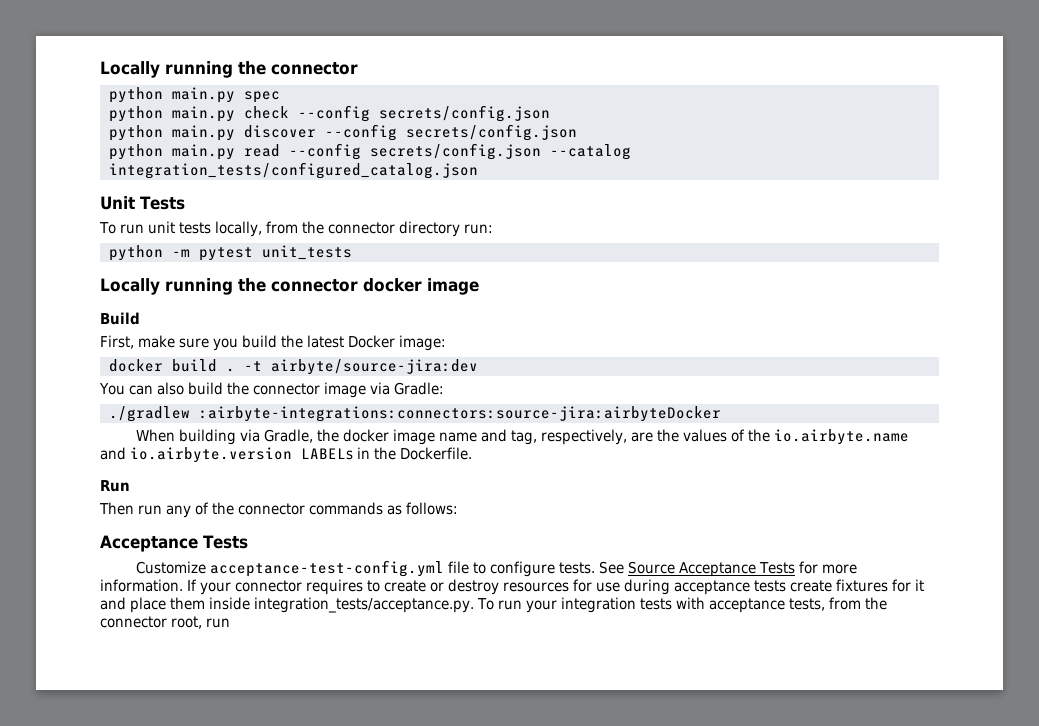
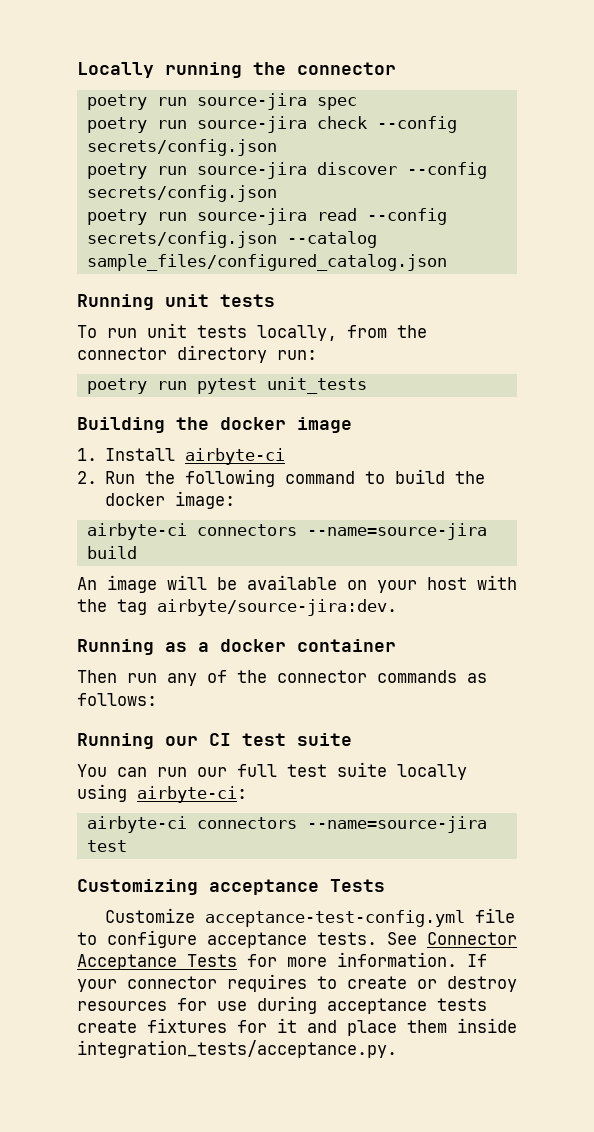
- python main.py spec
- python main.py check --config secrets/config.json
+ poetry run source-jira spec
+ poetry run source-jira check --config secrets/config.json
- python main.py discover --config secrets/config.json
+ poetry run source-jira discover --config secrets/config.json
- python main.py read --config secrets/config.json --catalog integration_tests/configured_catalog.json
- Unit Tests
+ poetry run source-jira read --config secrets/config.json --catalog sample_files/configured_catalog.json
+ Running unit tests
- python -m pytest unit_tests
+ poetry run pytest unit_tests
- Locally running the connector docker image
- Build
- First, make sure you build the latest Docker image:
- docker build . -t airbyte/source-jira:dev
- You can also build the connector image via Gradle:
- ./gradlew :airbyte-integrations:connectors:source-jira:airbyteDocker
- When building via Gradle, the docker image name and tag, respectively, are the values of the io.airbyte.name and io.airbyte.version LABELs in the Dockerfile.
- Run
+ Building the docker image
+ 1. Install airbyte-ci
+ 2. Run the following command to build the docker image:
+ airbyte-ci connectors --name=source-jira build
+ An image will be available on your host with the tag airbyte/source-jira:dev.
+ Running as a docker container
  Then run any of the connector commands as follows:
- Acceptance Tests
+ Running our CI test suite
+ You can run our full test suite locally using airbyte-ci:
+ airbyte-ci connectors --name=source-jira test
+ Customizing acceptance Tests
- Customize acceptance-test-config.yml file to configure tests.
+ Customize acceptance-test-config.yml file to configure acceptance tests.
- See Source Acceptance Tests for more information.
+ See Connector Acceptance Tests for more information.
- If your connector requires to create or destroy resources for use during acceptance tests create fixtures for it and place them inside integration_tests/acceptance.py. To run your integration tests with acceptance tests, from the connector root, run
+ If your connector requires to create or destroy resources for use during acceptance tests create fixtures for it and place them inside integration_tests/acceptance.py.

